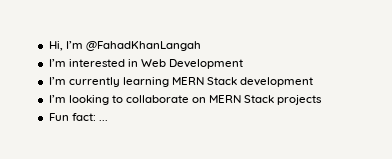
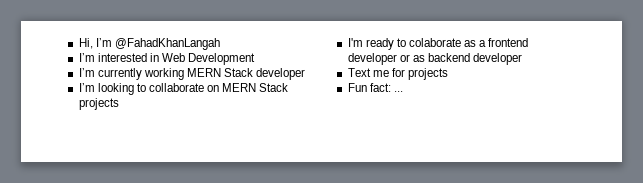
- I’m currently learning MERN Stack development
+ I’m currently working MERN Stack developer
+ I'm ready to colaborate as a frontend developer or as backend developer
+ Text me for projects

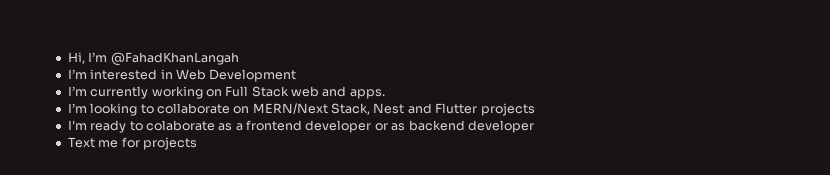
- I’m currently working MERN Stack developer
+ I’m currently working on Full Stack web and apps.
- I’m looking to collaborate on MERN Stack projects
+ I’m looking to collaborate on MERN/Next Stack, Nest and Flutter projects
- Fun fact: ...

